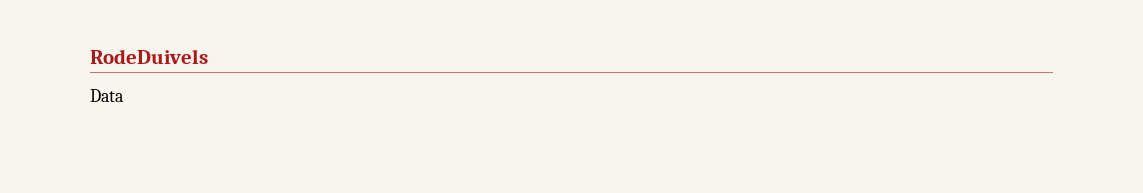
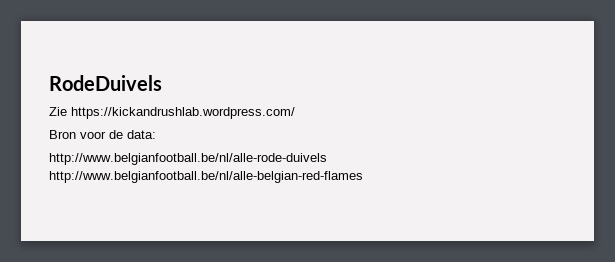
- Data
+ Zie https://kickandrushlab.wordpress.com/
+ Bron voor de data:
+ http://www.belgianfootball.be/nl/alle-rode-duivels http://www.belgianfootball.be/nl/alle-belgian-red-flames

